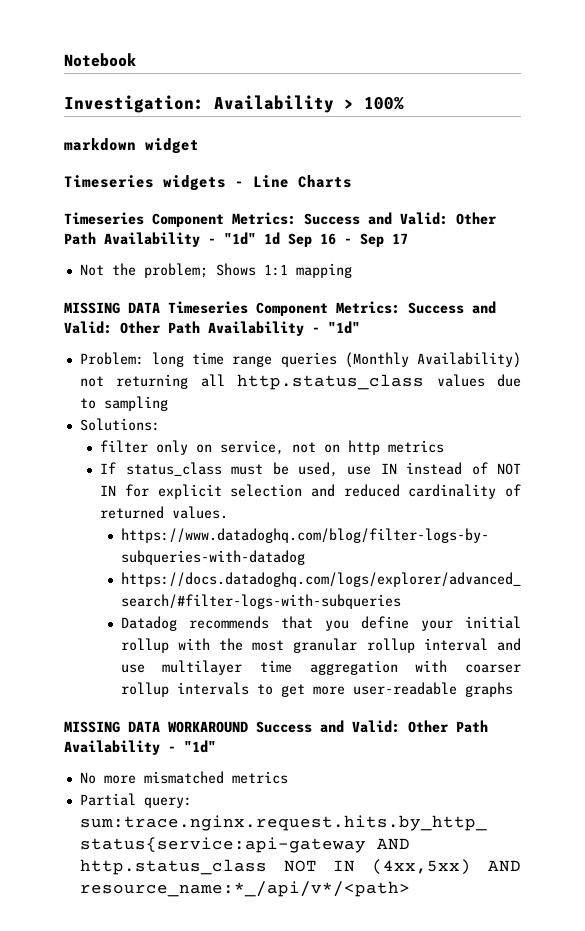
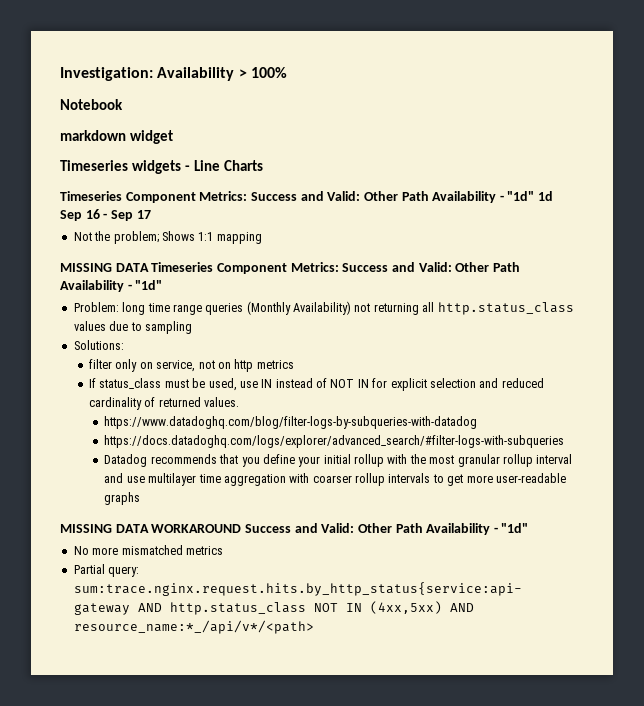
- Notebook
+ Notebook

